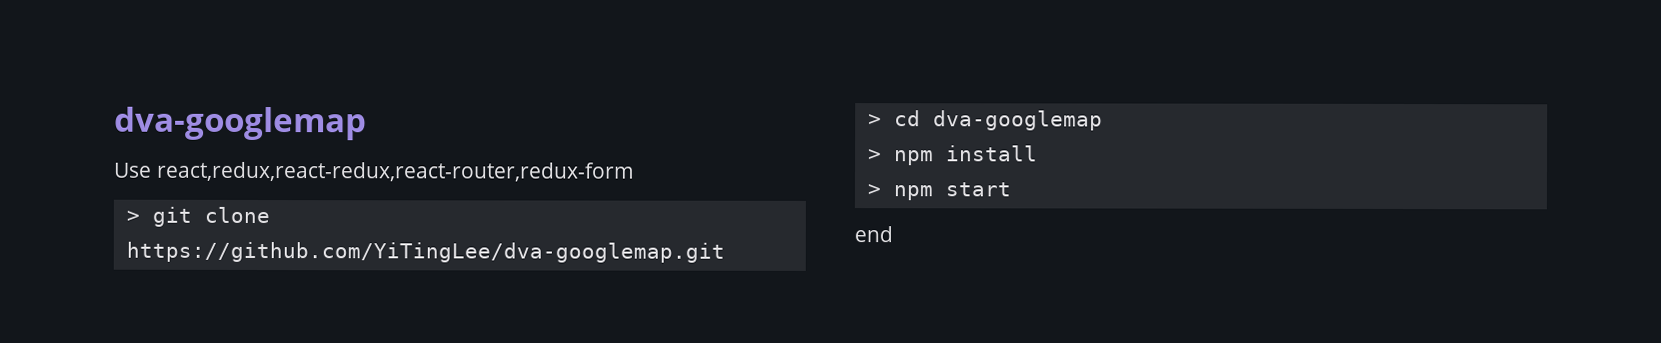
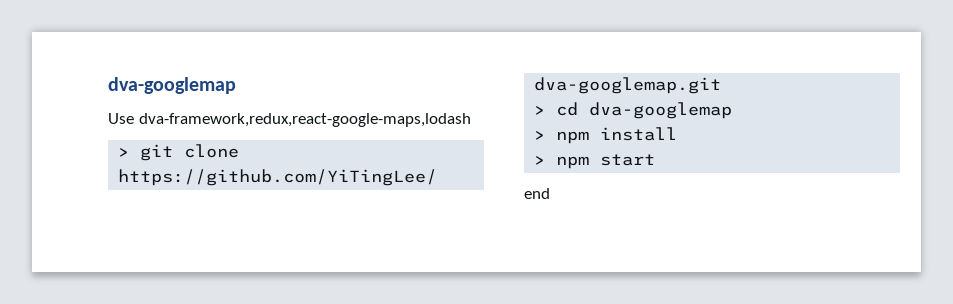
- Use react,redux,react-redux,react-router,redux-form
+ Use dva-framework,redux,react-google-maps,lodash

